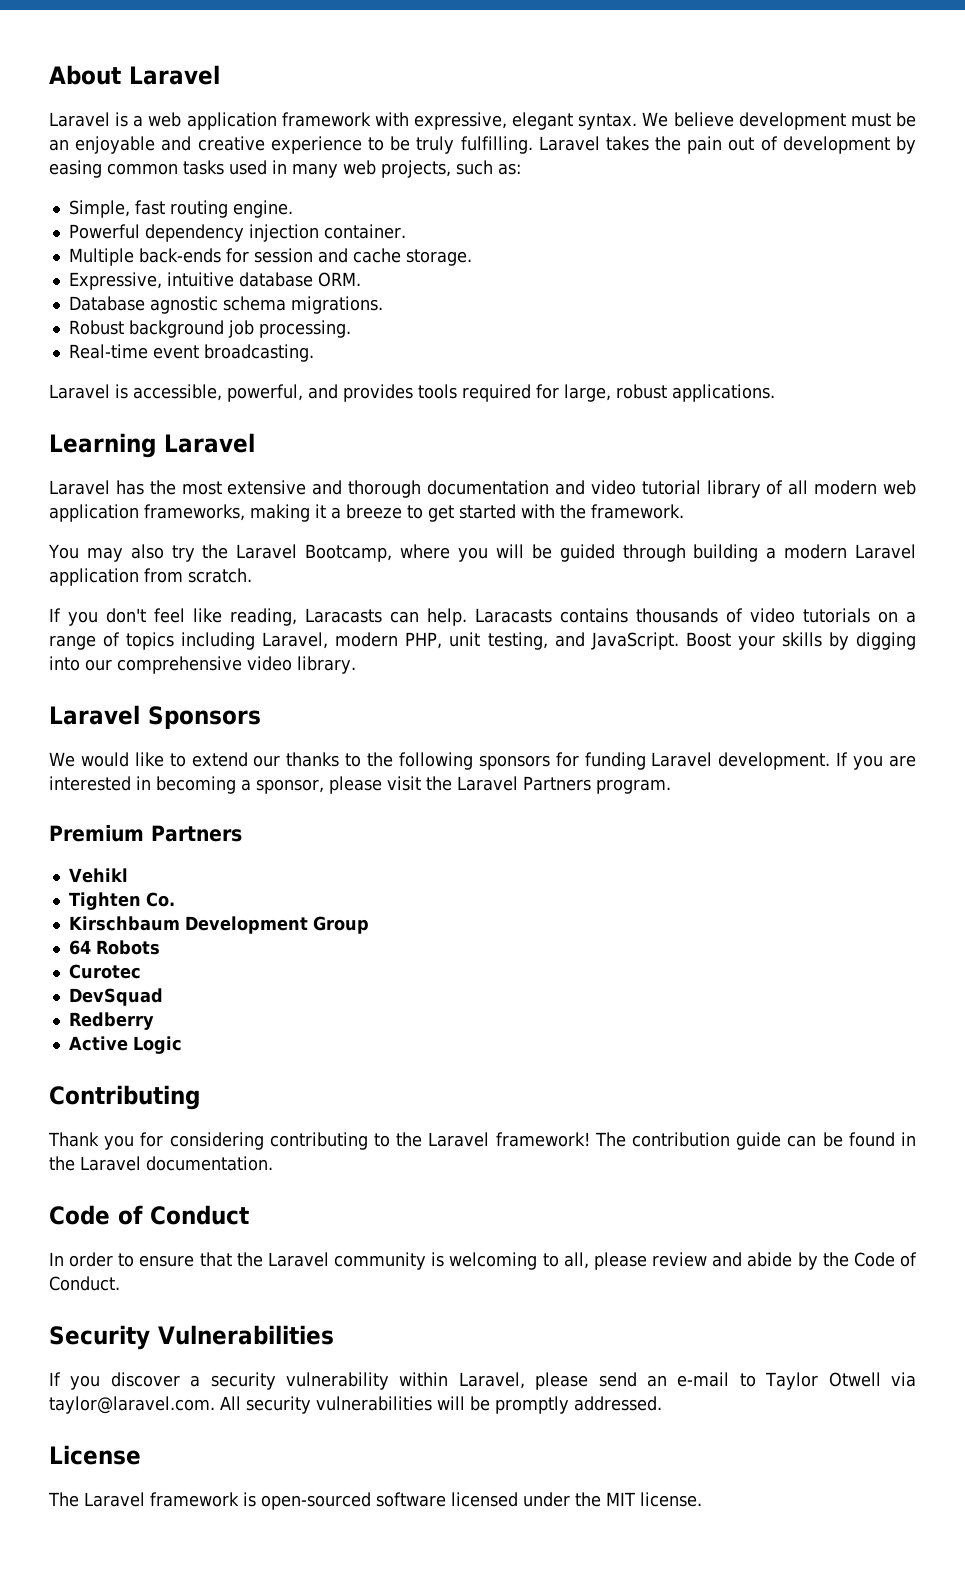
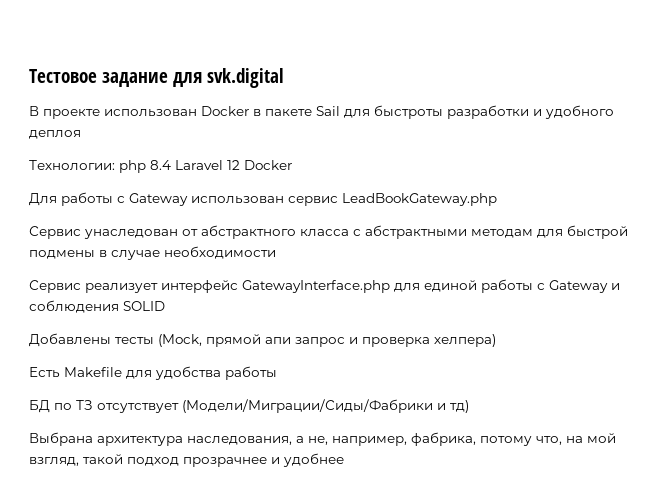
- About Laravel
- Laravel is a web application framework with expressive, elegant syntax. We believe development must be an enjoyable and creative experience to be truly fulfilling. Laravel takes the pain out of development by easing common tasks used in many web projects, such as:
- Simple, fast routing engine.
- Powerful dependency injection container.
- Multiple back-ends for session and cache storage.
- Expressive, intuitive database ORM.
- Database agnostic schema migrations.
- Robust background job processing.
- Real-time event broadcasting.
- Laravel is accessible, powerful, and provides tools required for large, robust applications.
- Learning Laravel
- Laravel has the most extensive and thorough documentation and video tutorial library of all modern web application frameworks, making it a breeze to get started with the framework.
- You may also try the Laravel Bootcamp, where you will be guided through building a modern Laravel application from scratch.
- If you don't feel like reading, Laracasts can help. Laracasts contains thousands of video tutorials on a range of topics including Laravel, modern PHP, unit testing, and JavaScript. Boost your skills by digging into our comprehensive video library.
- Laravel Sponsors
- We would like to extend our thanks to the following sponsors for funding Laravel development. If you are interested in becoming a sponsor, please visit the Laravel Partners program.
- Premium Partners
- Vehikl
- Tighten Co.
- Kirschbaum Development Group
- 64 Robots
- Curotec
- DevSquad
- Redberry
- Active Logic
- Contributing
- Thank you for considering contributing to the Laravel framework! The contribution guide can be found in the Laravel documentation.
- Code of Conduct
- In order to ensure that the Laravel community is welcoming to all, please review and abide by the Code of Conduct.
- Security Vulnerabilities
- If you discover a security vulnerability within Laravel, please send an e-mail to Taylor Otwell via taylor@laravel.com. All security vulnerabilities will be promptly addressed.
- License
- The Laravel framework is open-sourced software licensed under the MIT license.
+ Тестовое задание для svk.digital
+ В проекте использован Docker в пакете Sail для быстроты разработки и удобного деплоя
+ Технологии: php 8.4 Laravel 12 Docker
+ Для работы с Gateway использован сервис LeadBookGateway.php
+ Сервис унаследован от абстрактного класса с абстрактными методам для быстрой подмены в случае необходимости
+ Сервис реализует интерфейс GatewayInterface.php для единой работы с Gateway и соблюдения SOLID
+ Добавлены тесты (Mock, прямой апи запрос и проверка хелпера)
+ Есть Makefile для удобства работы
+ БД по ТЗ отсутствует (Модели/Миграции/Сиды/Фабрики и тд)
+ Выбрана архитектура наследования, а не, например, фабрика, потому что, на мой взгляд, такой подход прозрачнее и удобнее

